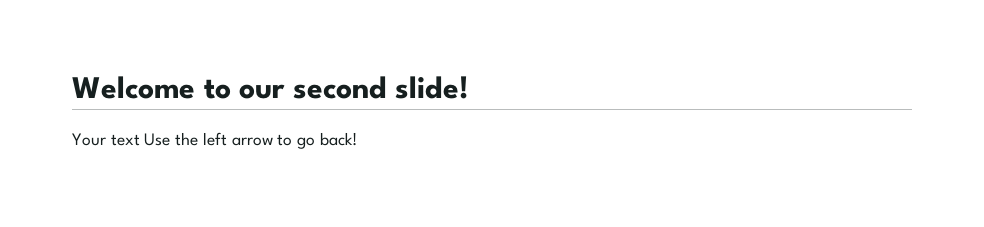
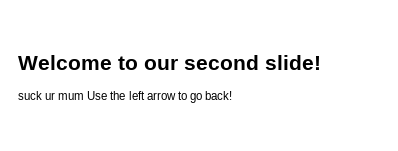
- Your text Use the left arrow to go back!
+ suck ur mum Use the left arrow to go back!

